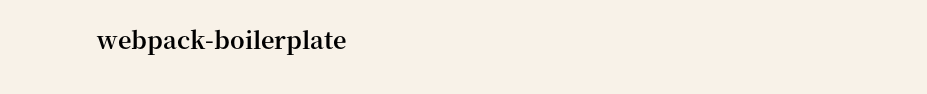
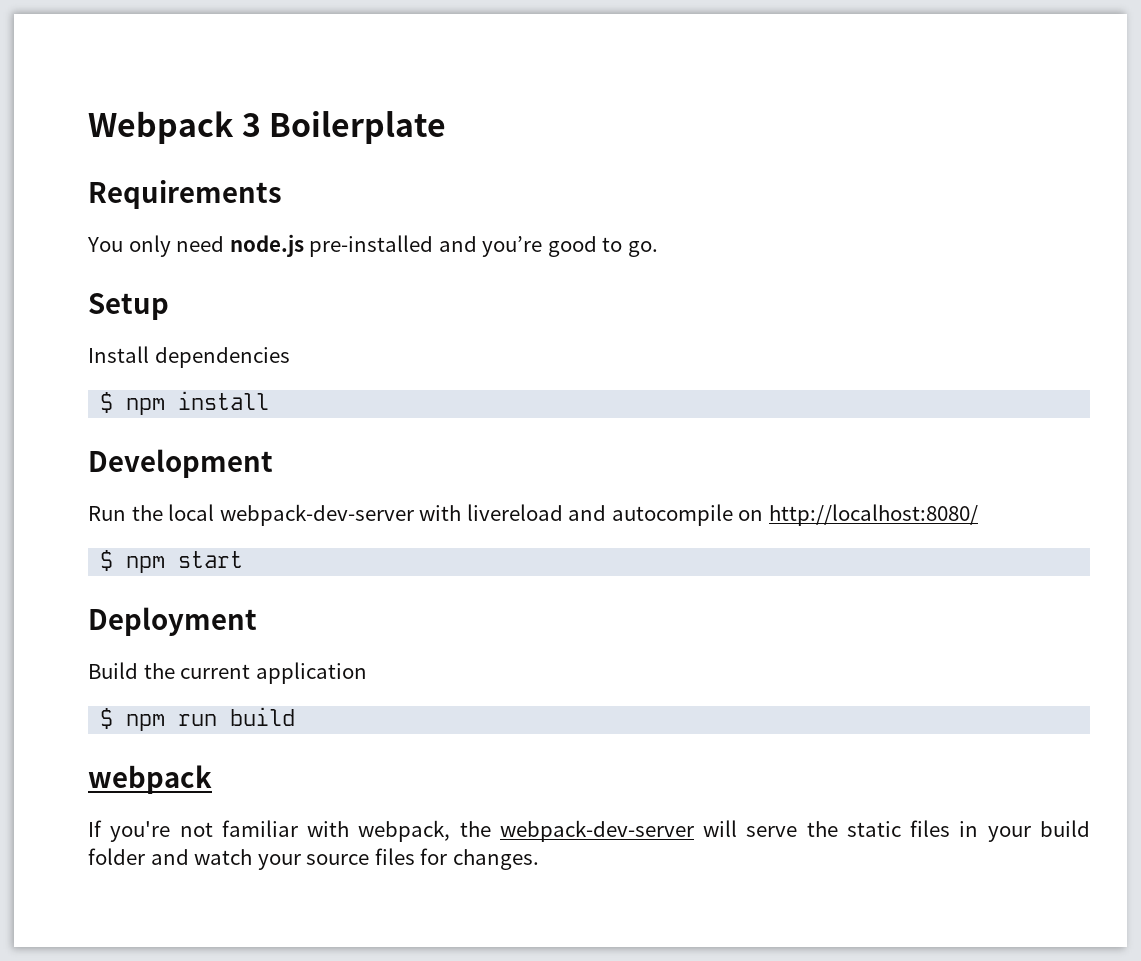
- webpack-boilerplate
+ Webpack 3 Boilerplate
+ Requirements
+ You only need node.js pre-installed and you’re good to go.
+ Setup
+ Install dependencies
+ $ npm install
+ Development
+ Run the local webpack-dev-server with livereload and autocompile on http://localhost:8080/
+ $ npm start
+ Deployment
+ Build the current application
+ $ npm run build
+ webpack
+ If you're not familiar with webpack, the webpack-dev-server will serve the static files in your build folder and watch your source files for changes.

